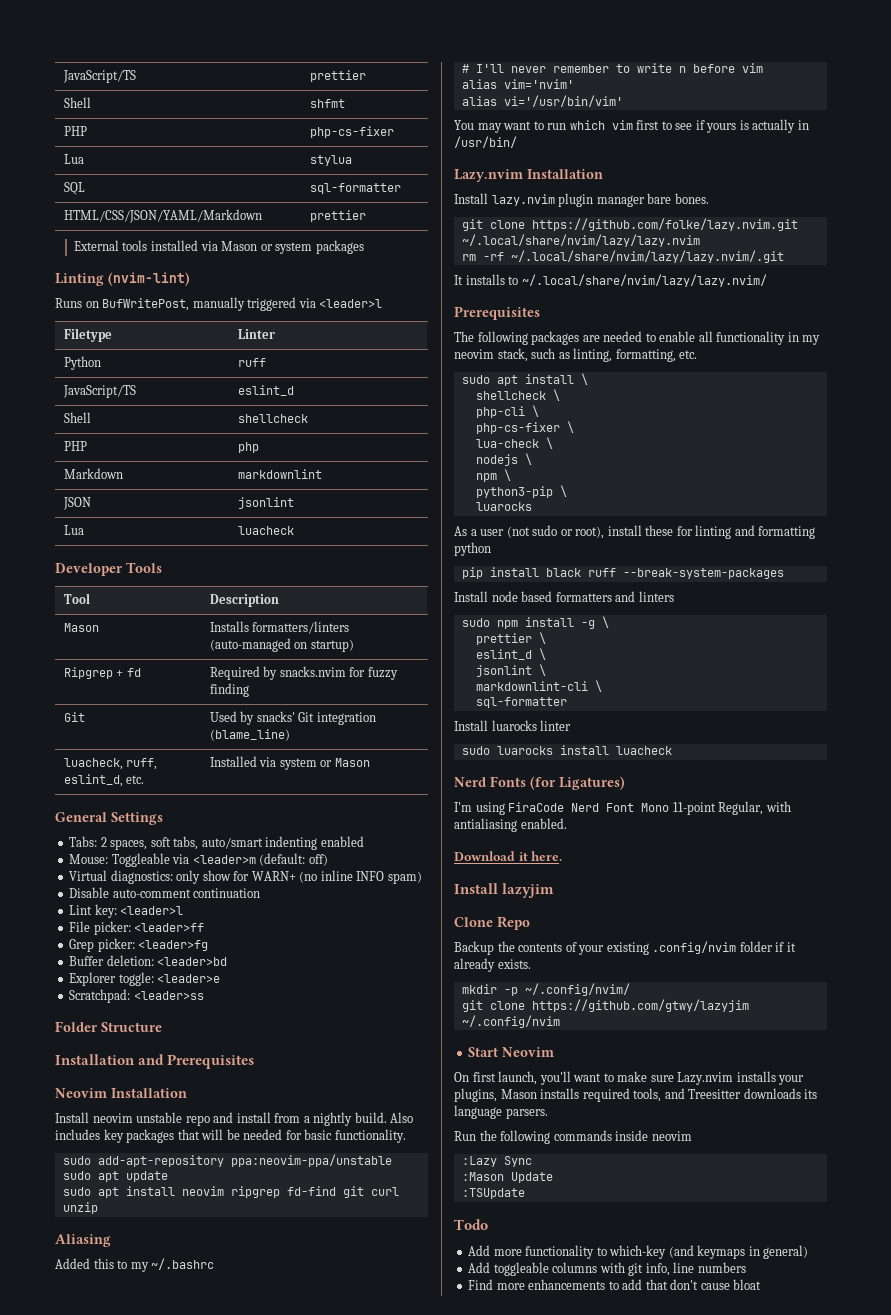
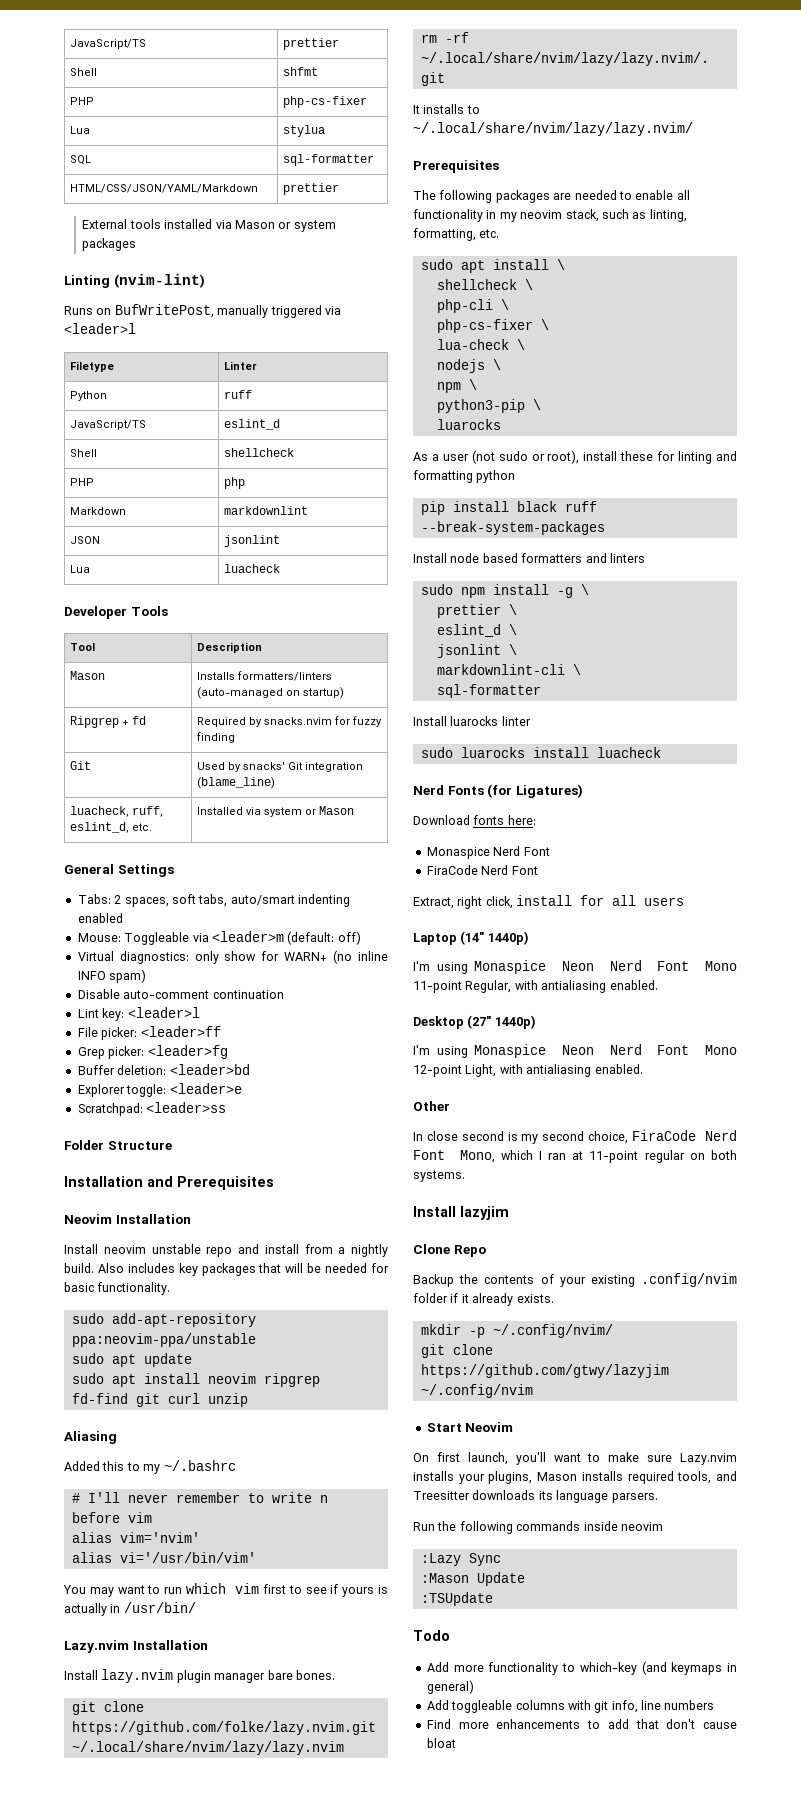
- I'm using FiraCode Nerd Font Mono 11-point Regular, with antialiasing enabled.
+ Download fonts here:
+ Monaspice Nerd Font
+ FiraCode Nerd Font
+ Extract, right click, install for all users
+ Laptop (14" 1440p)
+ I'm using Monaspice Neon Nerd Font Mono 11-point Regular, with antialiasing enabled.
- Download it here.
+ Desktop (27" 1440p)
+ I'm using Monaspice Neon Nerd Font Mono 12-point Light, with antialiasing enabled.
+ Other
+ In close second is my second choice, FiraCode Nerd Font Mono, which I ran at 11-point regular on both systems.

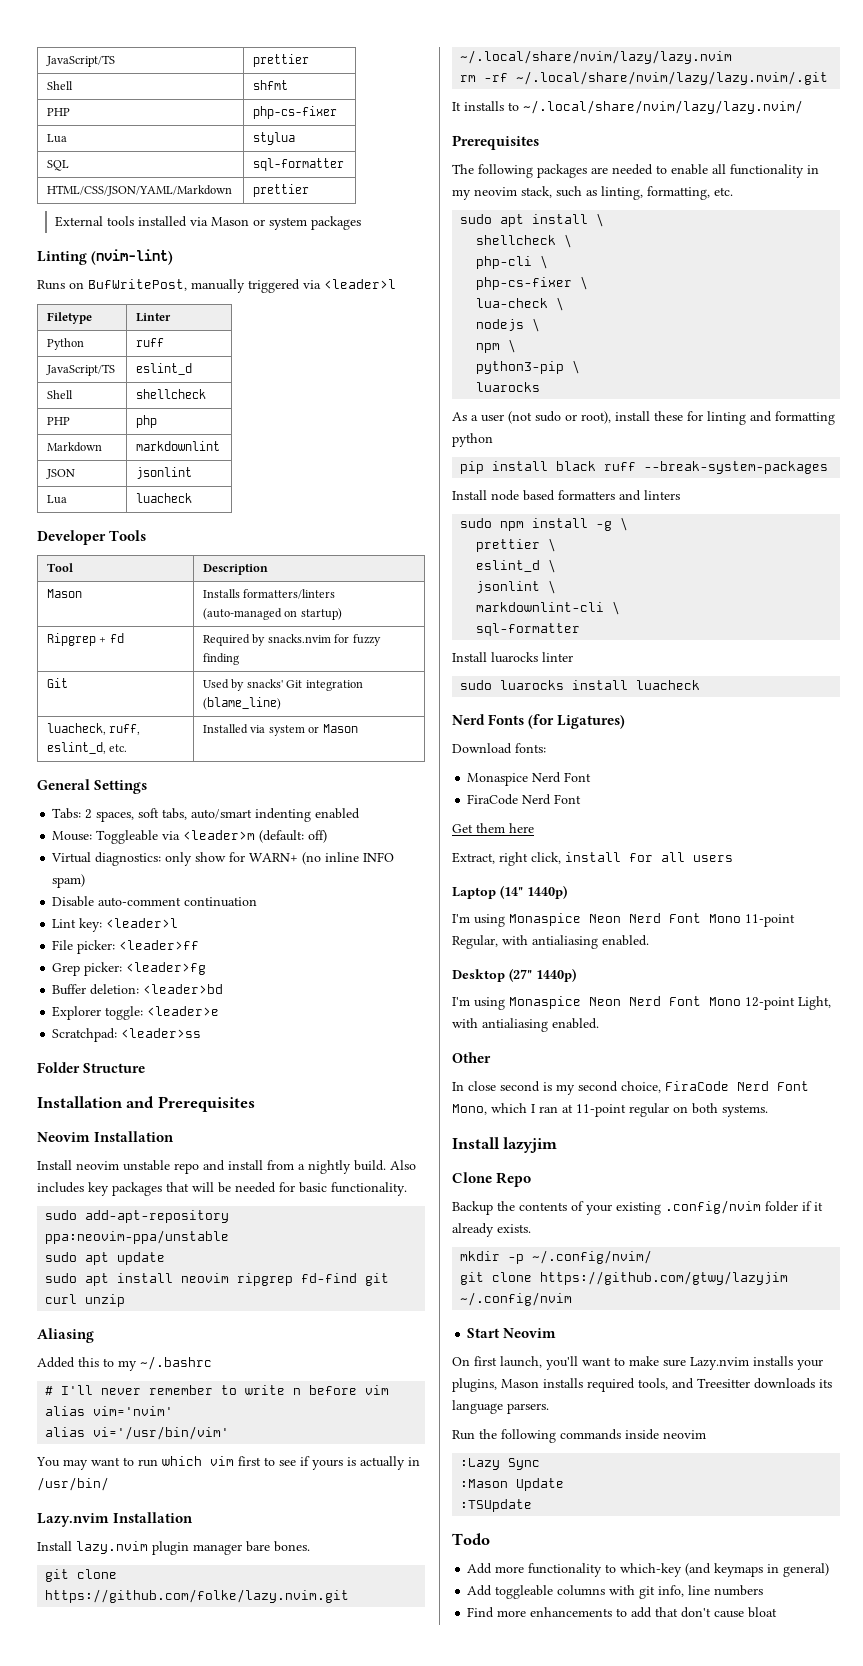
- Download fonts here:
+ Download fonts:
+ Get them here

